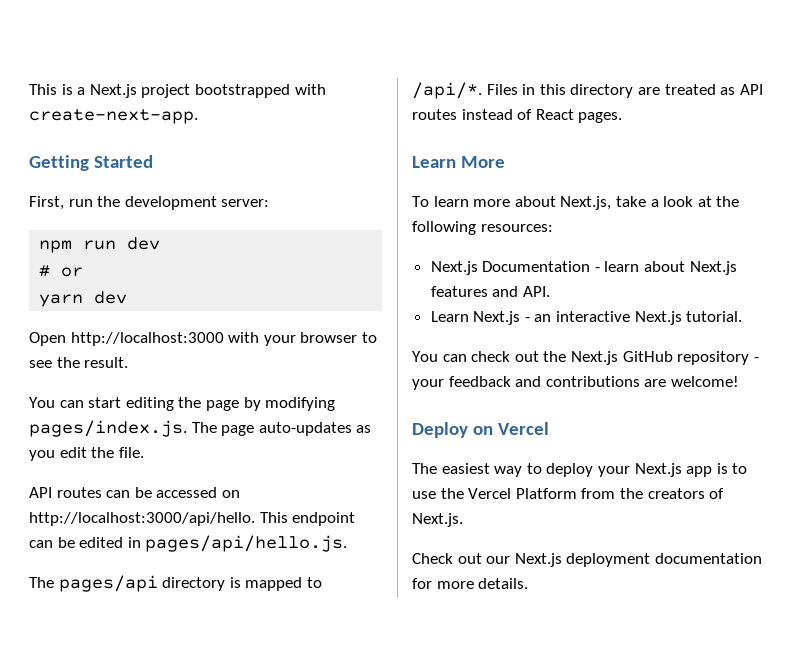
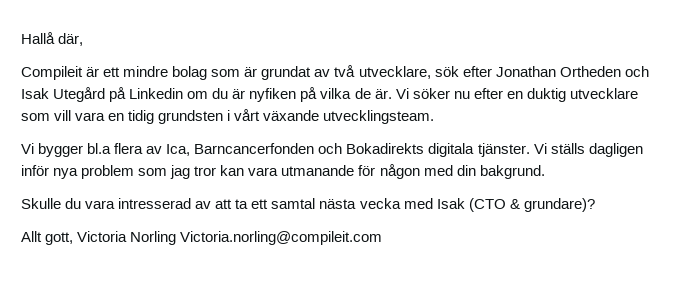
- This is a Next.js project bootstrapped with create-next-app.
- Getting Started
- First, run the development server:
- npm run dev
- # or
- yarn dev
- Open http://localhost:3000 with your browser to see the result.
- You can start editing the page by modifying pages/index.js. The page auto-updates as you edit the file.
- API routes can be accessed on http://localhost:3000/api/hello. This endpoint can be edited in pages/api/hello.js.
- The pages/api directory is mapped to /api/*. Files in this directory are treated as API routes instead of React pages.
- Learn More
- To learn more about Next.js, take a look at the following resources:
- Next.js Documentation - learn about Next.js features and API.
- Learn Next.js - an interactive Next.js tutorial.
- You can check out the Next.js GitHub repository - your feedback and contributions are welcome!
- Deploy on Vercel
- The easiest way to deploy your Next.js app is to use the Vercel Platform from the creators of Next.js.
- Check out our Next.js deployment documentation for more details.
+ Hallå där,
+ Compileit är ett mindre bolag som är grundat av två utvecklare, sök efter Jonathan Ortheden och Isak Utegård på Linkedin om du är nyfiken på vilka de är. Vi söker nu efter en duktig utvecklare som vill vara en tidig grundsten i vårt växande utvecklingsteam.
+ Vi bygger bl.a flera av Ica, Barncancerfonden och Bokadirekts digitala tjänster. Vi ställs dagligen inför nya problem som jag tror kan vara utmanande för någon med din bakgrund.
+ Skulle du vara intresserad av att ta ett samtal nästa vecka med Isak (CTO & grundare)?
+ Allt gott, Victoria Norling Victoria.norling@compileit.com

